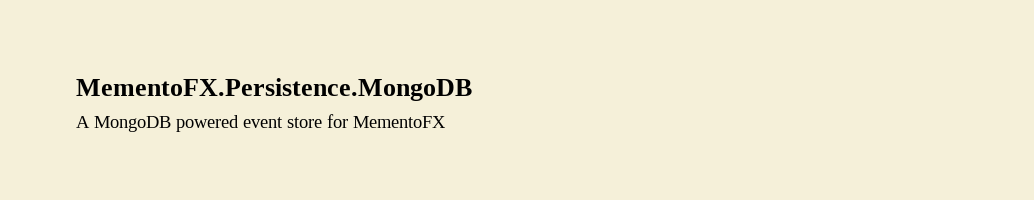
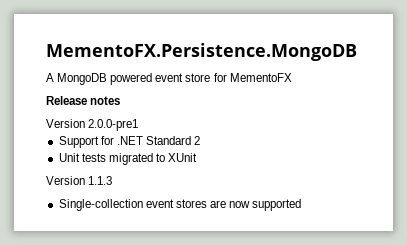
+ Release notes
+ Version 2.0.0-pre1
+ Support for .NET Standard 2
+ Unit tests migrated to XUnit
+ Version 1.1.3
+ Single-collection event stores are now supported

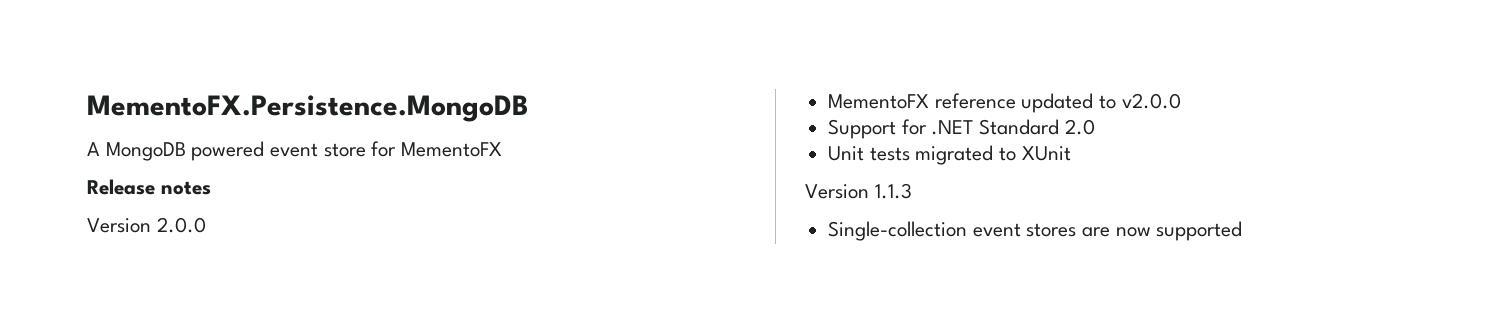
- Version 2.0.0-pre1
+ Version 2.0.0
+ MementoFX reference updated to v2.0.0
- Support for .NET Standard 2
+ Support for .NET Standard 2.0

